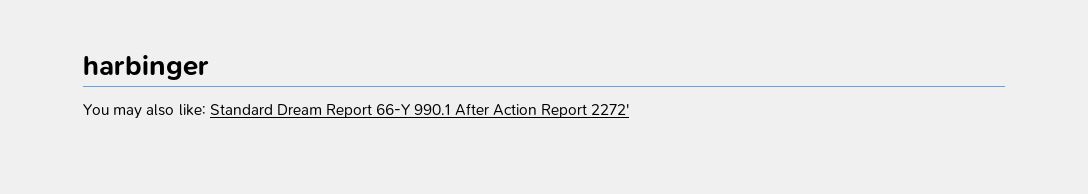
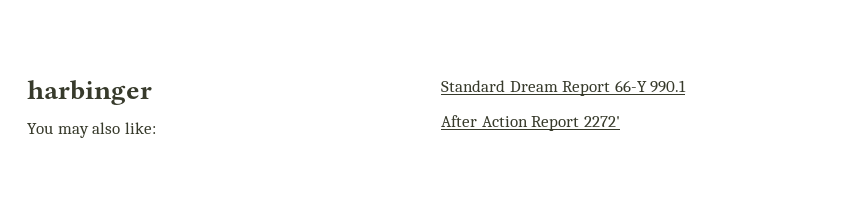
- You may also like: Standard Dream Report 66-Y 990.1 After Action Report 2272'
+ You may also like:
+ Standard Dream Report 66-Y 990.1
+ After Action Report 2272'

